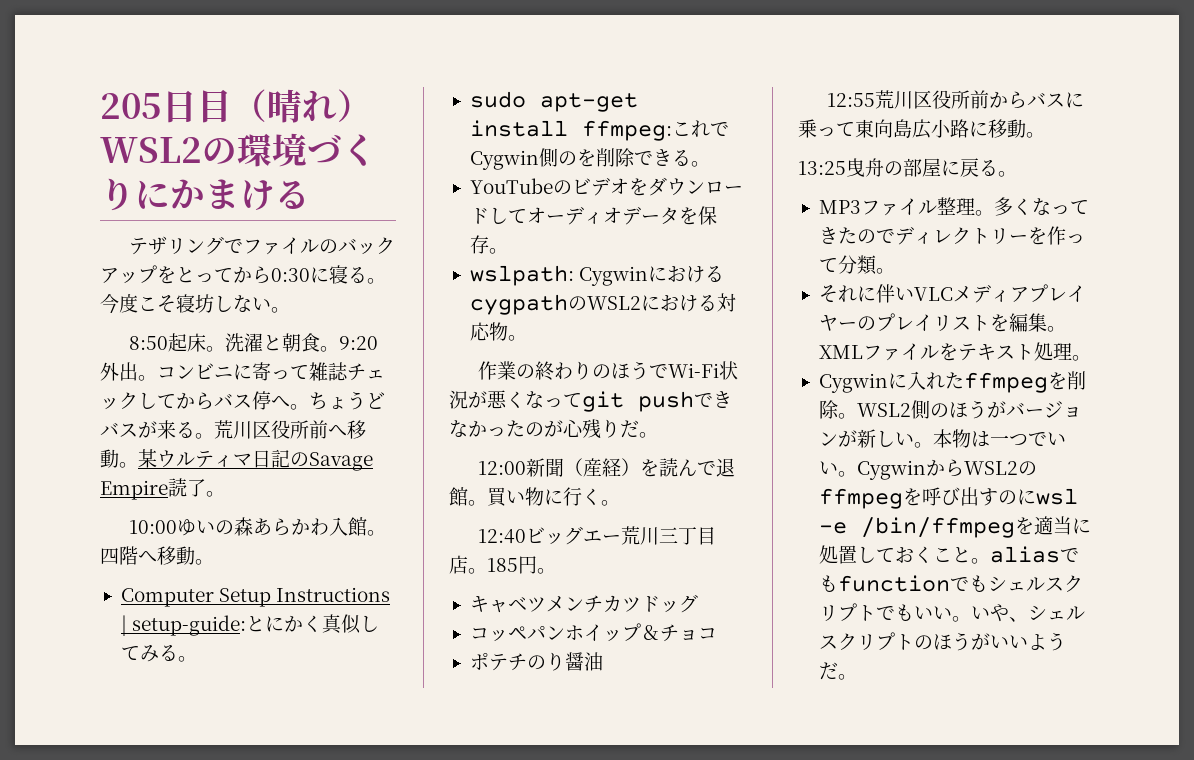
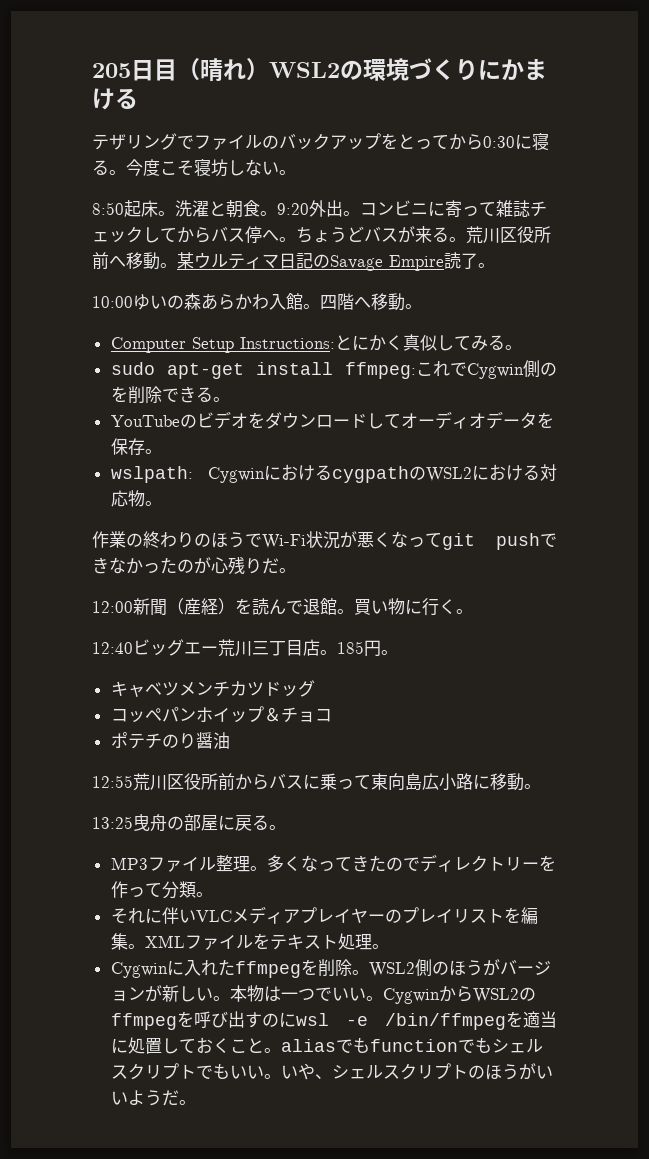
- Computer Setup Instructions | setup-guide:とにかく真似してみる。
+ Computer Setup Instructions:とにかく真似してみる。

